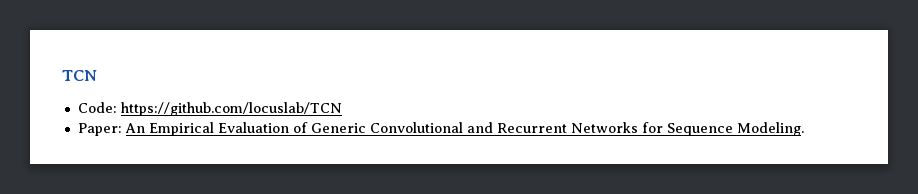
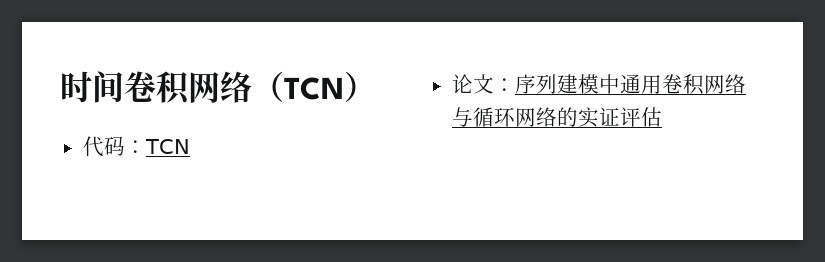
- TCN
- Code: https://github.com/locuslab/TCN
- Paper: An Empirical Evaluation of Generic Convolutional and Recurrent Networks for Sequence Modeling.
+ 时间卷积网络（TCN）
+ 代码：TCN
+ 论文：序列建模中通用卷积网络与循环网络的实证评估

